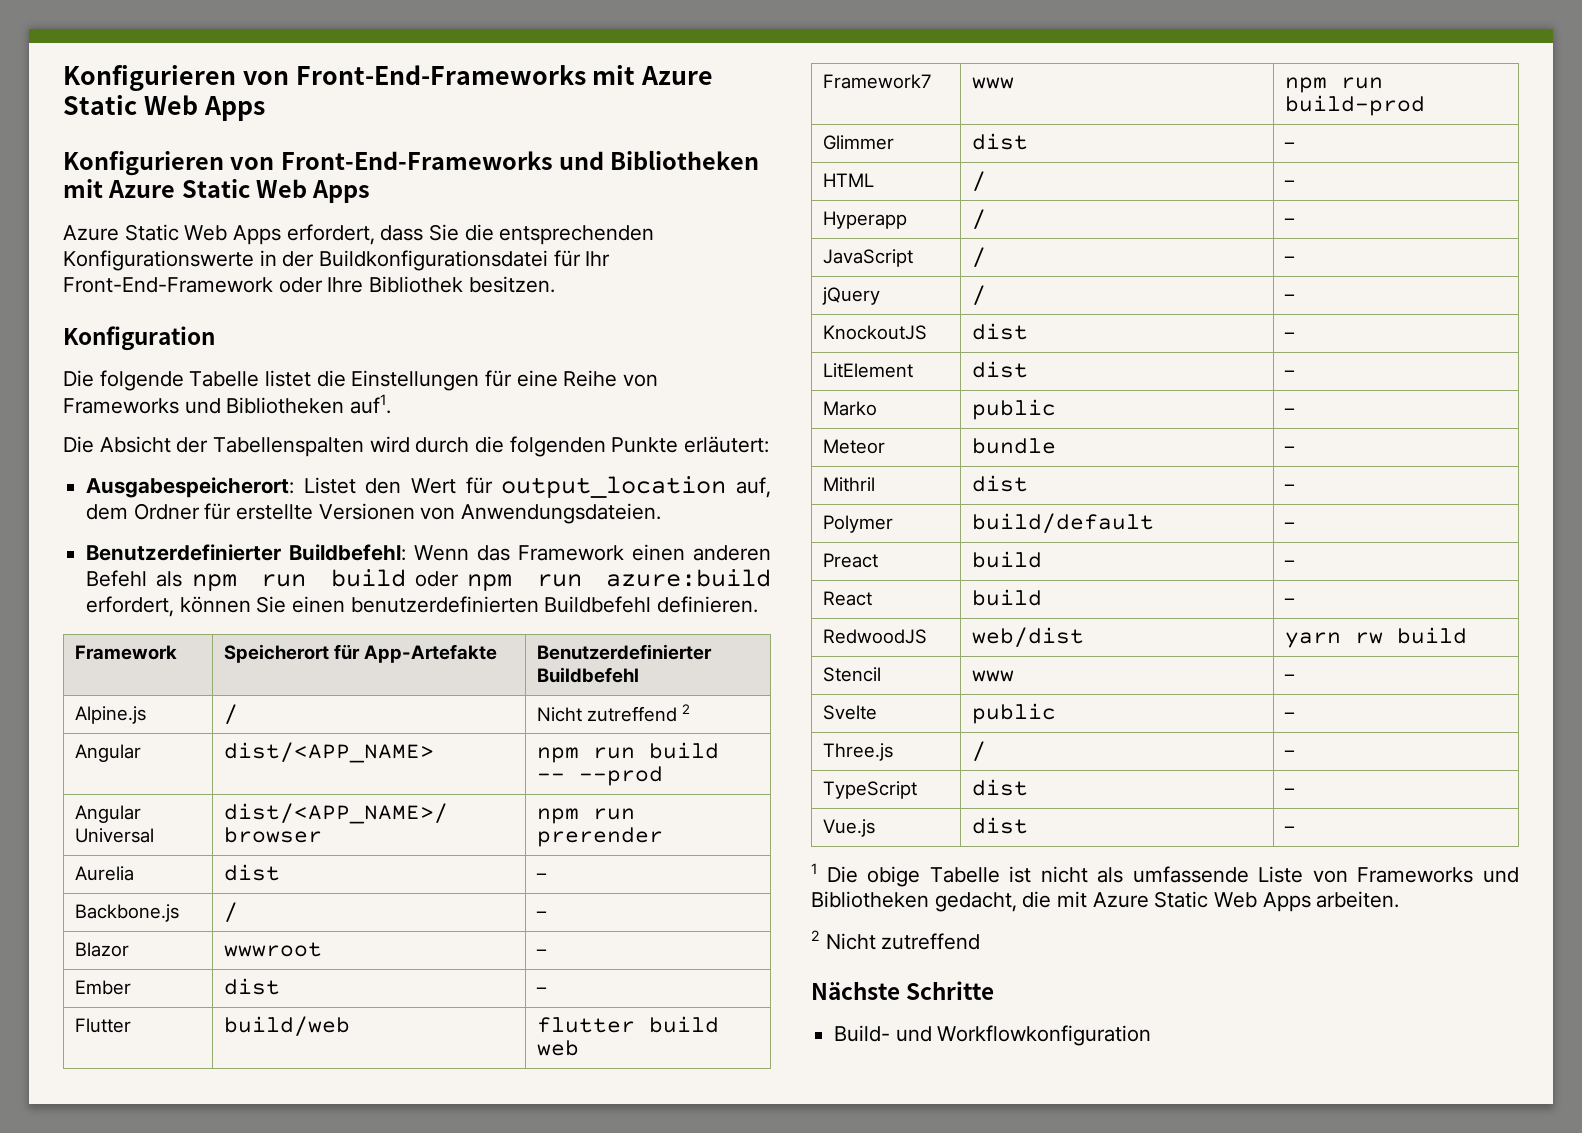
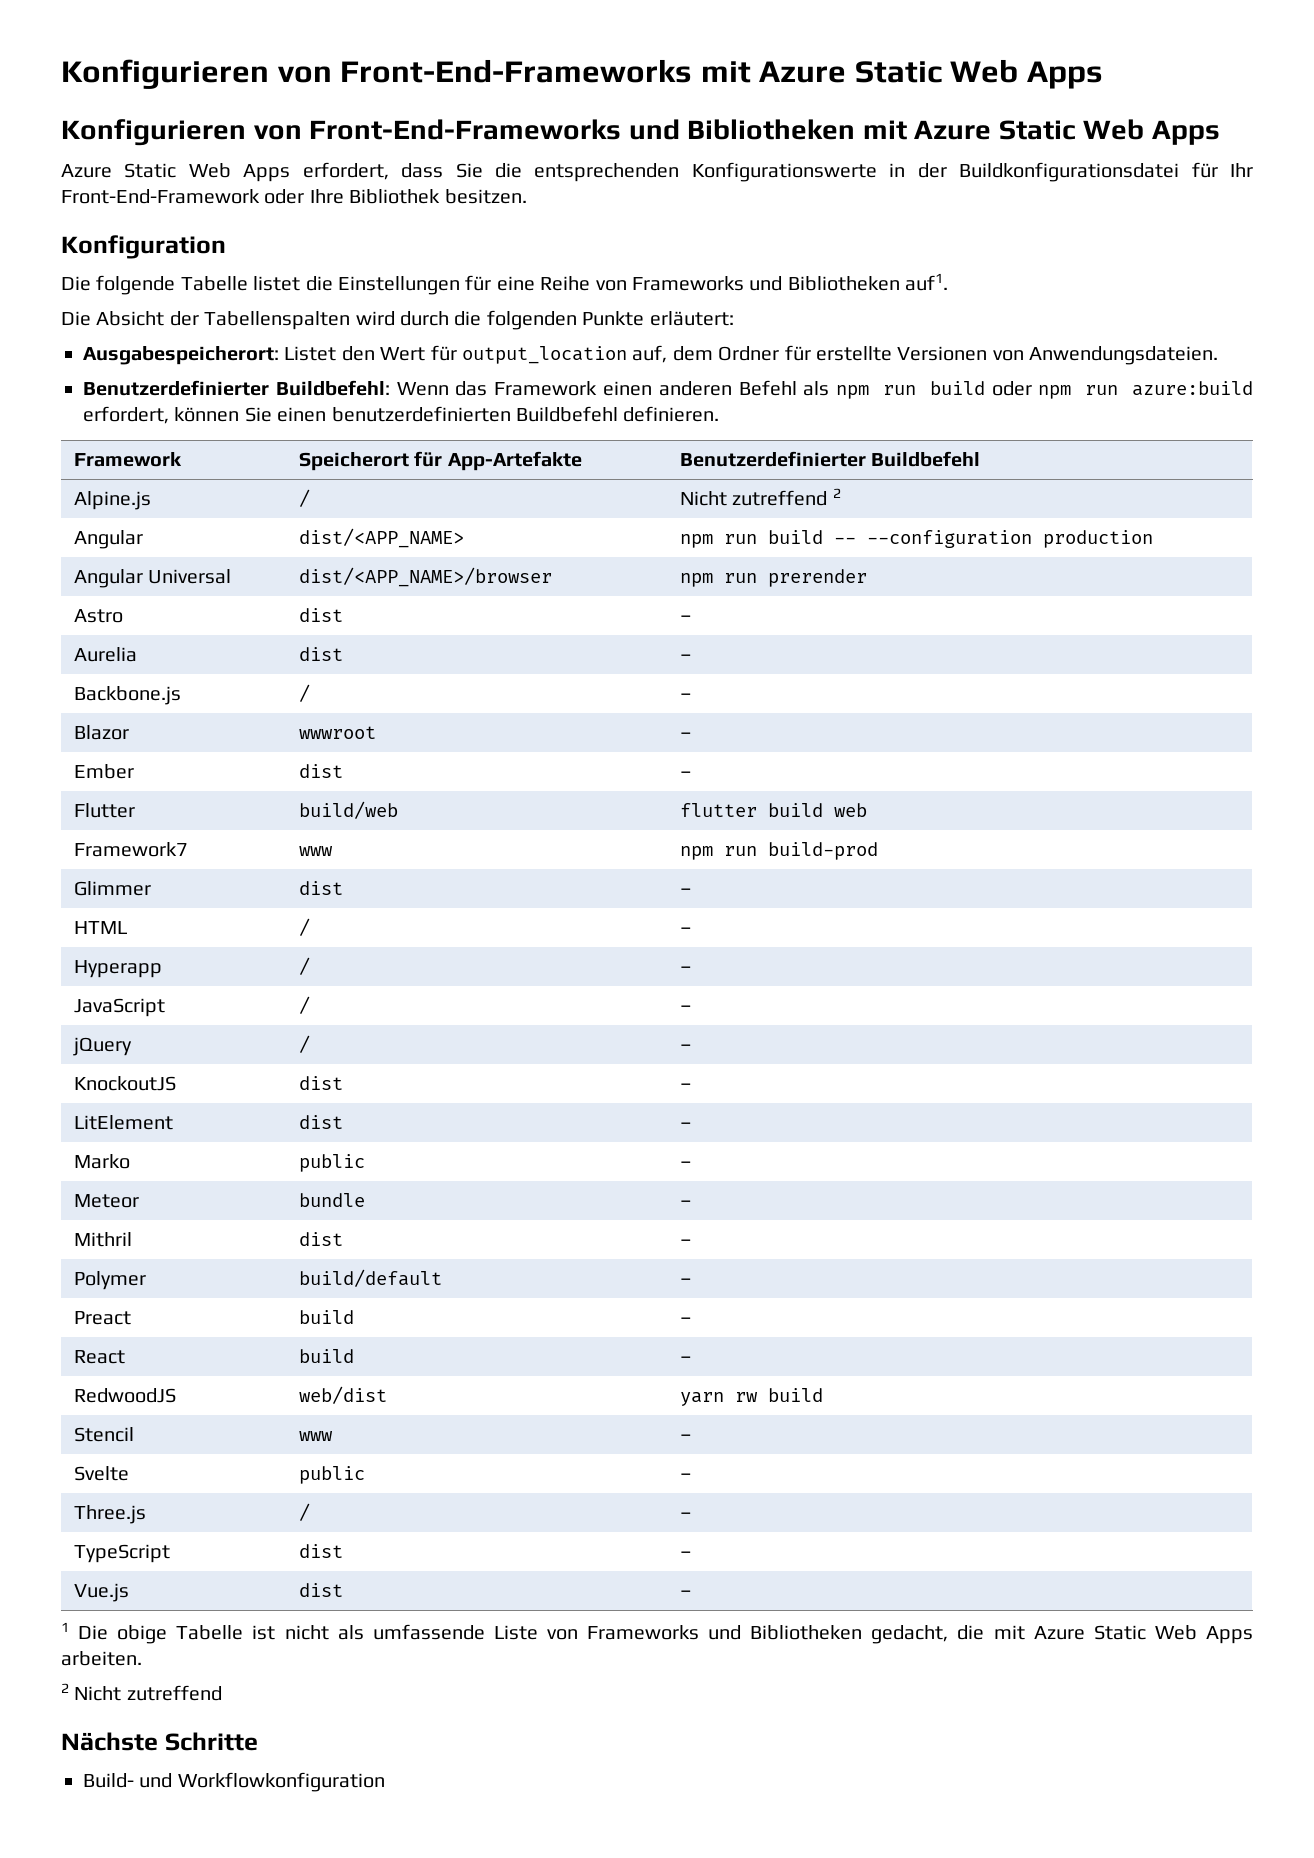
- Angular | dist/<APP_NAME> | npm run build -- --prod
+ Angular | dist/<APP_NAME> | npm run build -- --configuration production
+ Astro | dist | –

